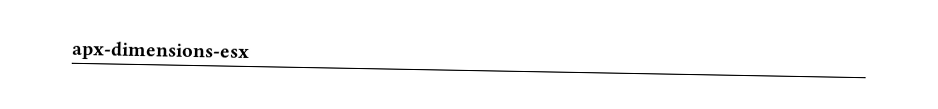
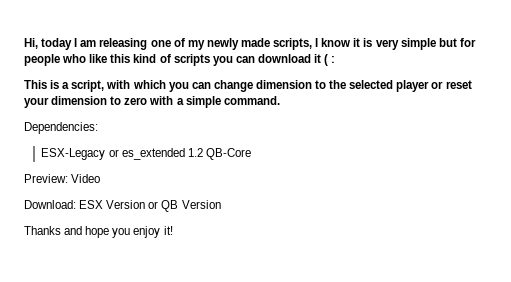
- apx-dimensions-esx
+ Hi, today I am releasing one of my newly made scripts, I know it is very simple but for people who like this kind of scripts you can download it ( :
+ This is a script, with which you can change dimension to the selected player or reset your dimension to zero with a simple command.
+ Dependencies:
+ ESX-Legacy or es_extended 1.2 QB-Core
+ Preview: Video
+ Download: ESX Version or QB Version
+ Thanks and hope you enjoy it!

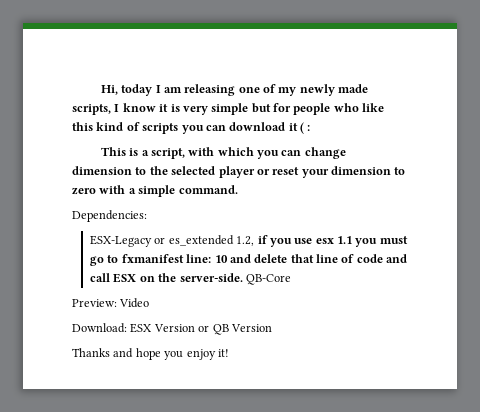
- ESX-Legacy or es_extended 1.2 QB-Core
+ ESX-Legacy or es_extended 1.2, if you use esx 1.1 you must go to fxmanifest line: 10 and delete that line of code and call ESX on the server-side. QB-Core

